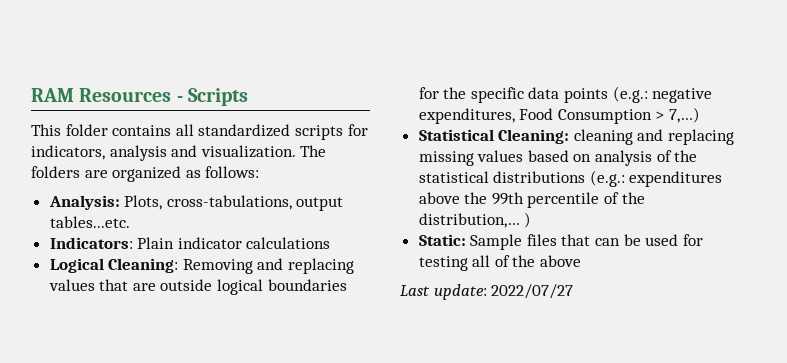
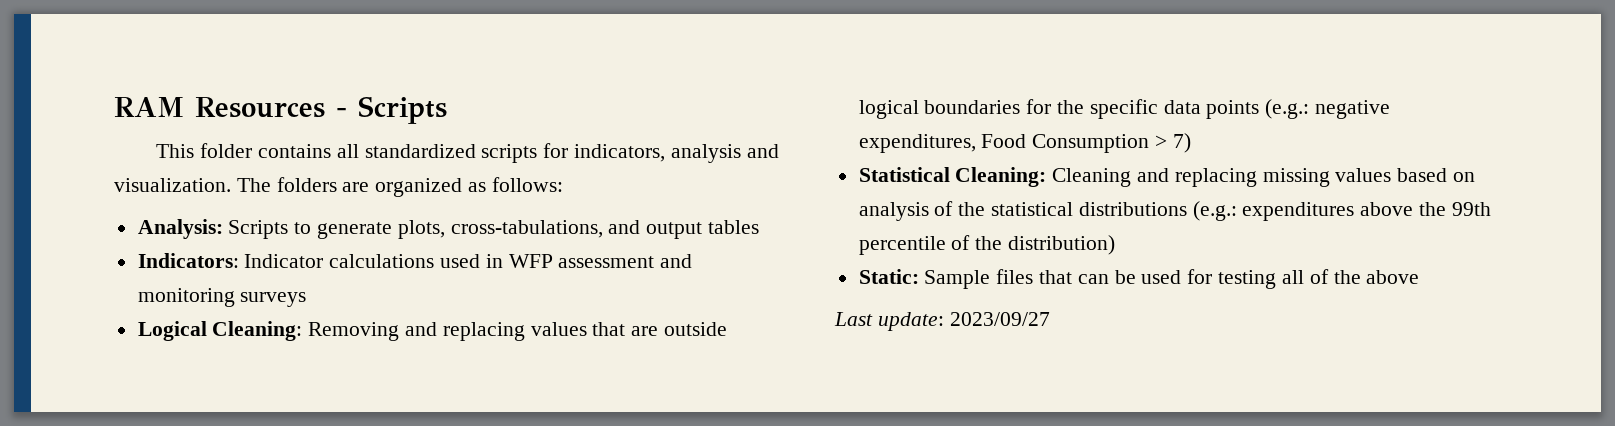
- Analysis: Plots, cross-tabulations, output tables...etc.
+ Analysis: Scripts to generate plots, cross-tabulations, and output tables
- Indicators: Plain indicator calculations
+ Indicators: Indicator calculations used in WFP assessment and monitoring surveys
- Logical Cleaning: Removing and replacing values that are outside logical boundaries for the specific data points (e.g.: negative expenditures, Food Consumption > 7,…)
+ Logical Cleaning: Removing and replacing values that are outside logical boundaries for the specific data points (e.g.: negative expenditures, Food Consumption > 7)
- Statistical Cleaning: cleaning and replacing missing values based on analysis of the statistical distributions (e.g.: expenditures above the 99th percentile of the distribution,… )
+ Statistical Cleaning: Cleaning and replacing missing values based on analysis of the statistical distributions (e.g.: expenditures above the 99th percentile of the distribution)
- Last update: 2022/07/27
+ Last update: 2023/09/27

